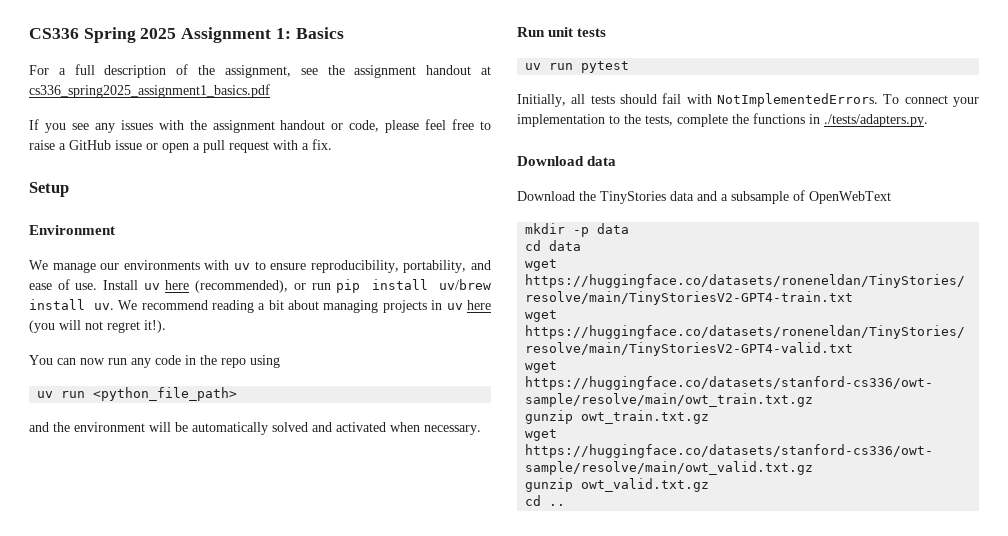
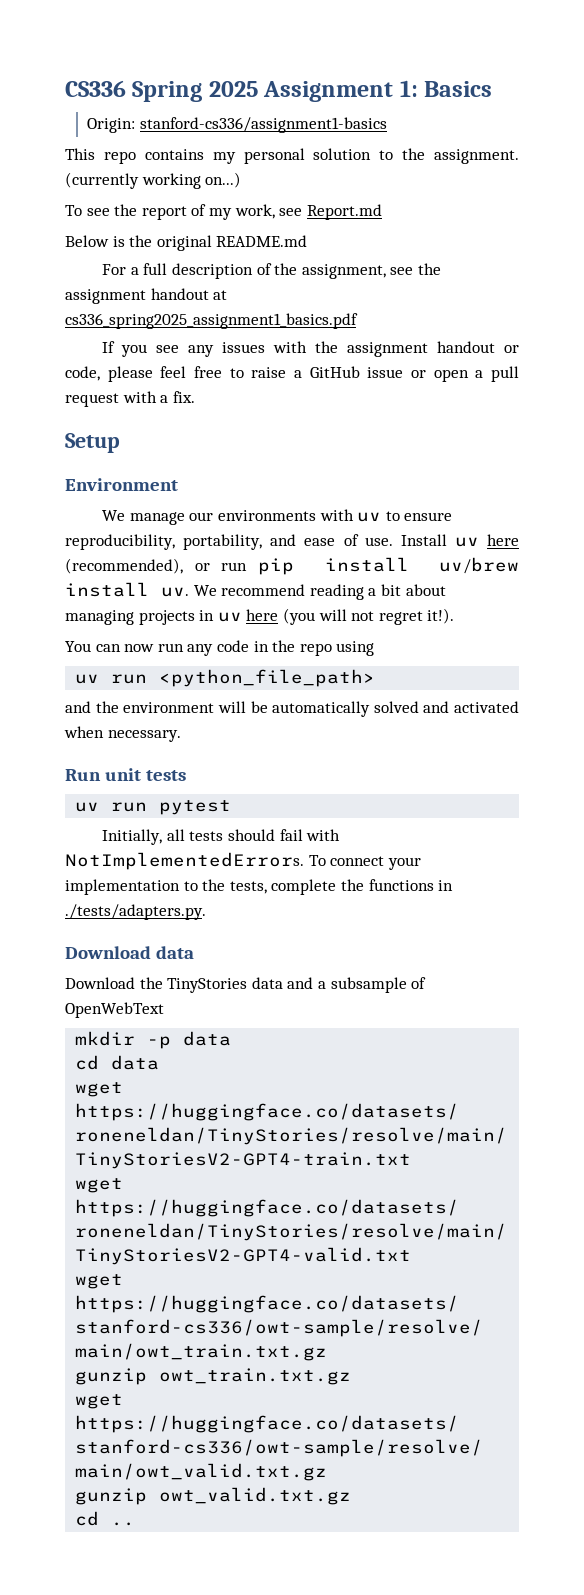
+ Origin: stanford-cs336/assignment1-basics
+ This repo contains my personal solution to the assignment. (currently working on...)
+ To see the report of my work, see Report.md
+ Below is the original README.md

